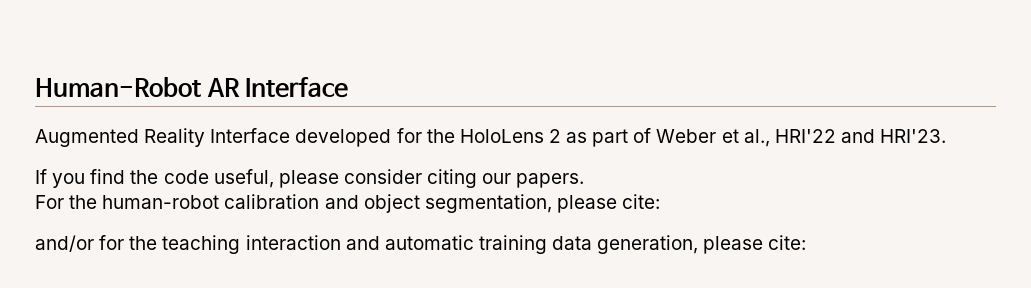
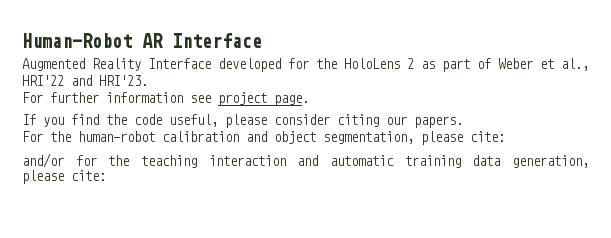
+ For further information see project page.

